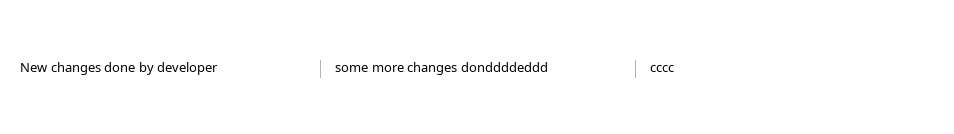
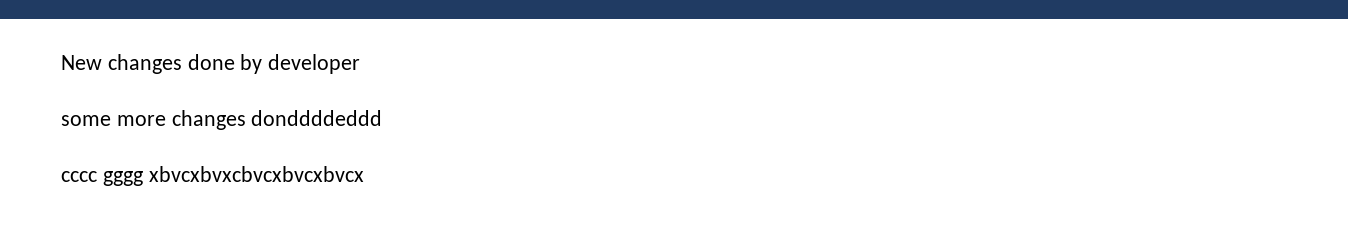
- cccc
+ cccc gggg xbvcxbvxcbvcxbvcxbvcx

